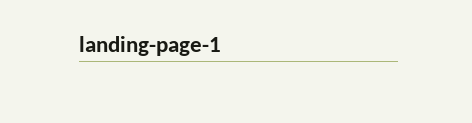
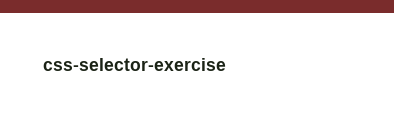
- landing-page-1
+ css-selector-exercise

